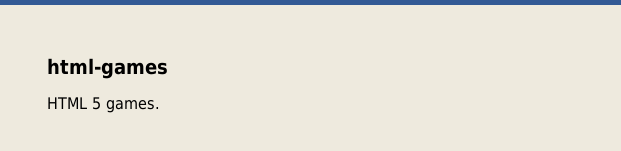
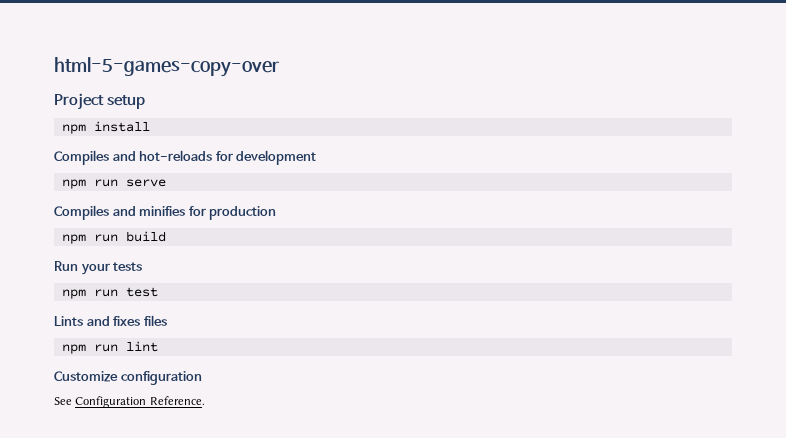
- html-games
- HTML 5 games.
+ html-5-games-copy-over
+ Project setup
+ npm install
+ Compiles and hot-reloads for development
+ npm run serve
+ Compiles and minifies for production
+ npm run build
+ Run your tests
+ npm run test
+ Lints and fixes files
+ npm run lint
+ Customize configuration
+ See Configuration Reference.

